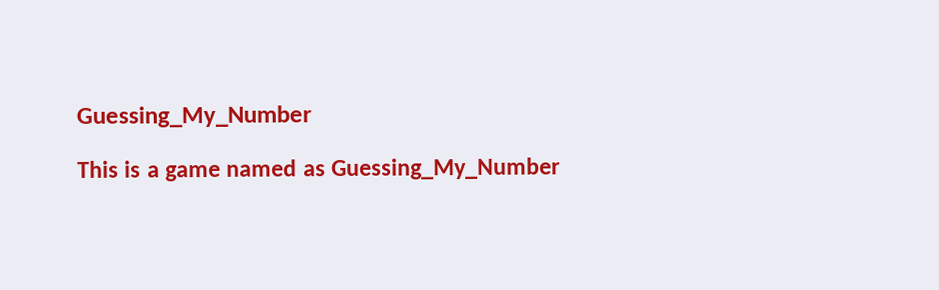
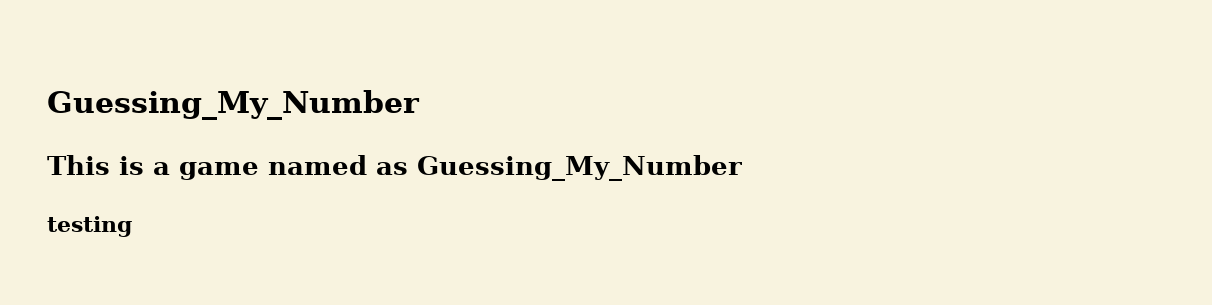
+ testing

